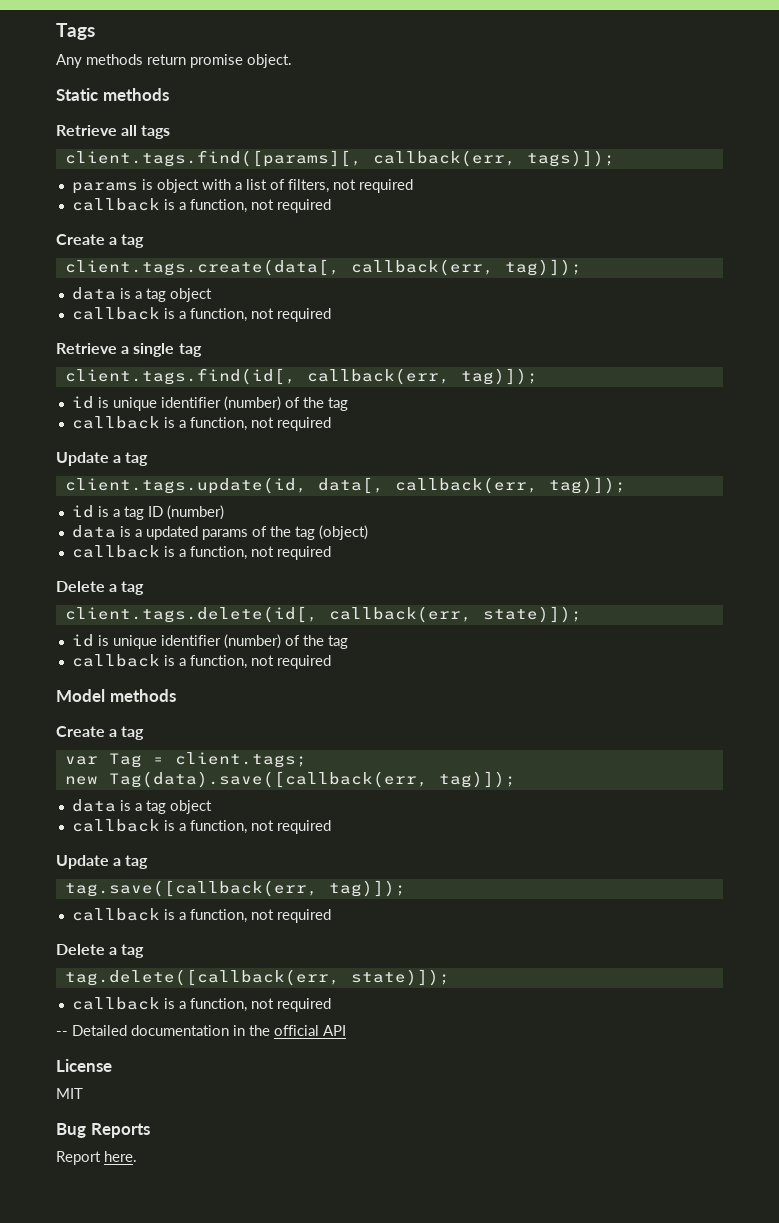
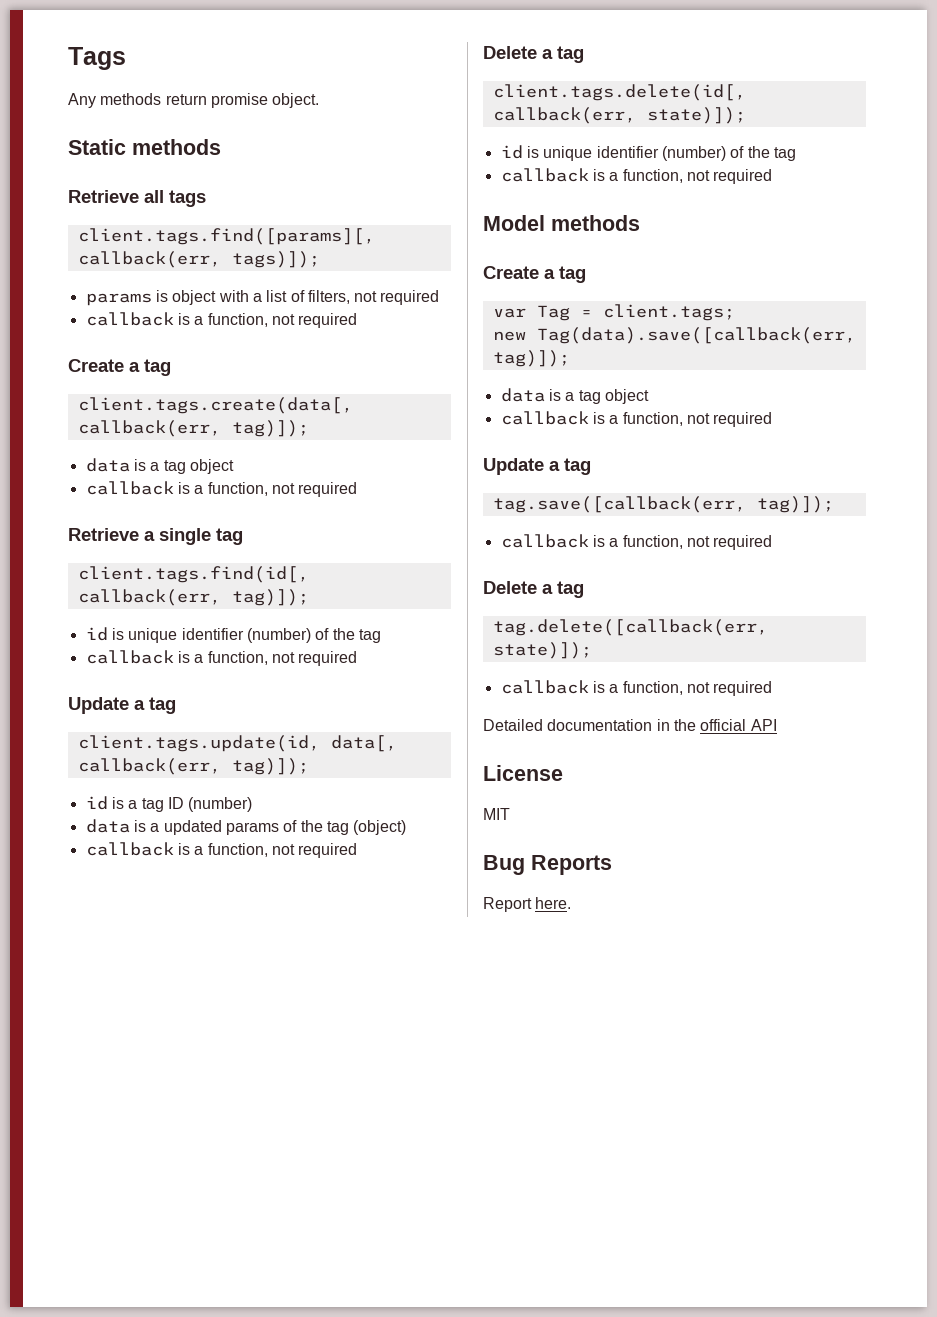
- -- Detailed documentation in the official API
+ Detailed documentation in the official API

